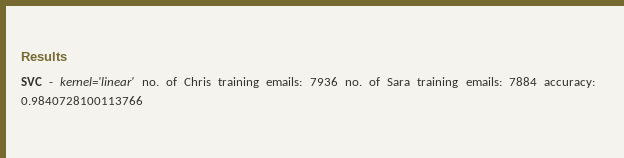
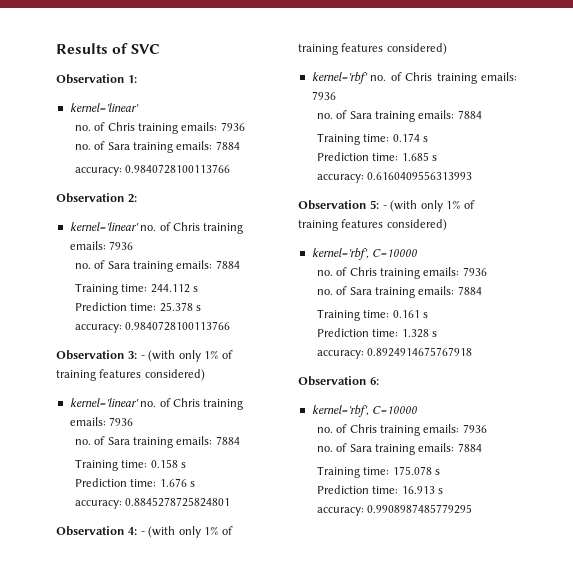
- Results
- SVC - kernel='linear' no. of Chris training emails: 7936 no. of Sara training emails: 7884 accuracy: 0.9840728100113766
+ Results of SVC
+ Observation 1:
+ kernel='linear'
+ no. of Chris training emails: 7936
+ no. of Sara training emails: 7884
+ accuracy: 0.9840728100113766
+ Observation 2:
+ kernel='linear' no. of Chris training emails: 7936
+ no. of Sara training emails: 7884
+ Training time: 244.112 s
+ Prediction time: 25.378 s
+ accuracy: 0.9840728100113766
+ Observation 3: - (with only 1% of training features considered)
+ kernel='linear' no. of Chris training emails: 7936
+ no. of Sara training emails: 7884
+ Training time: 0.158 s
+ Prediction time: 1.676 s
+ accuracy: 0.8845278725824801
+ Observation 4: - (with only 1% of training features considered)
+ kernel='rbf' no. of Chris training emails: 7936
+ no. of Sara training emails: 7884
+ Training time: 0.174 s
+ Prediction time: 1.685 s
+ accuracy: 0.6160409556313993
+ Observation 5: - (with only 1% of training features considered)
+ kernel='rbf', C=10000
+ no. of Chris training emails: 7936
+ no. of Sara training emails: 7884
+ Training time: 0.161 s
+ Prediction time: 1.328 s
+ accuracy: 0.8924914675767918
+ Observation 6:
+ kernel='rbf', C=10000
+ no. of Chris training emails: 7936
+ no. of Sara training emails: 7884
+ Training time: 175.078 s
+ Prediction time: 16.913 s
+ accuracy: 0.9908987485779295

